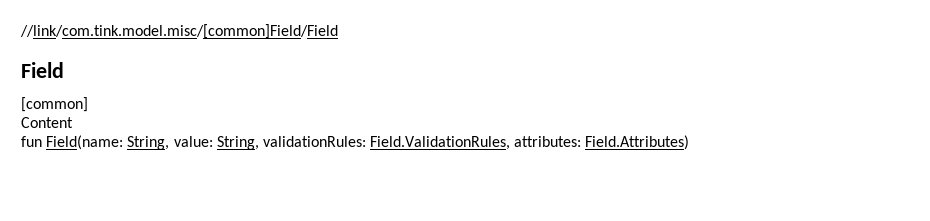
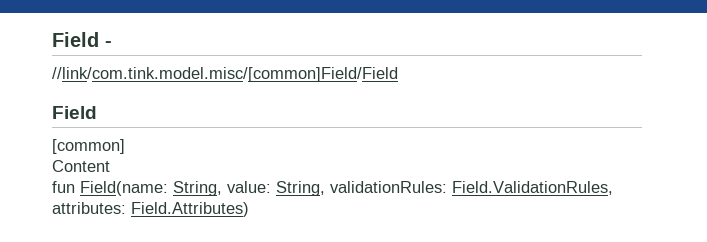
+ Field -

